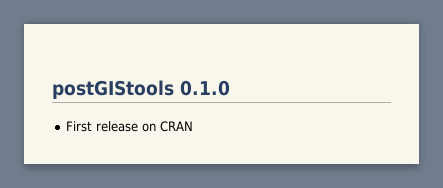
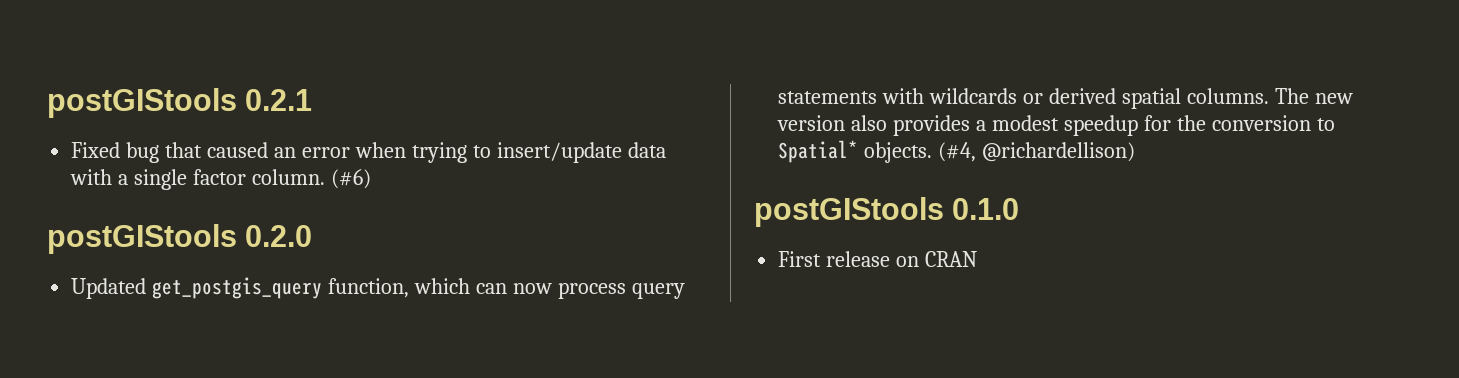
+ postGIStools 0.2.1
+ Fixed bug that caused an error when trying to insert/update data with a single factor column. (#6)
+ postGIStools 0.2.0
+ Updated get_postgis_query function, which can now process query statements with wildcards or derived spatial columns. The new version also provides a modest speedup for the conversion to Spatial* objects. (#4, @richardellison)

